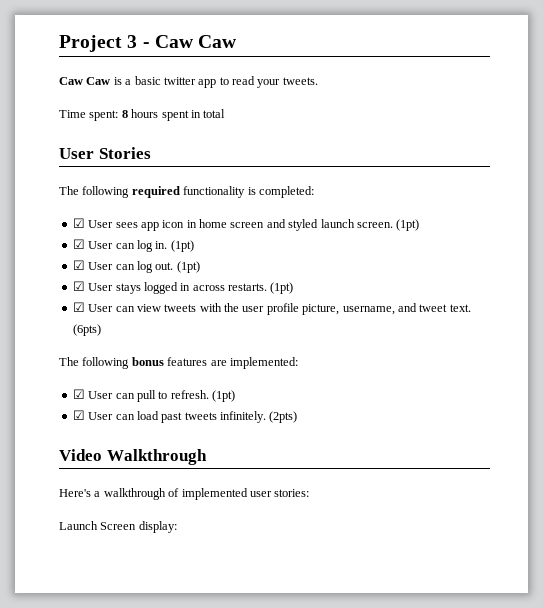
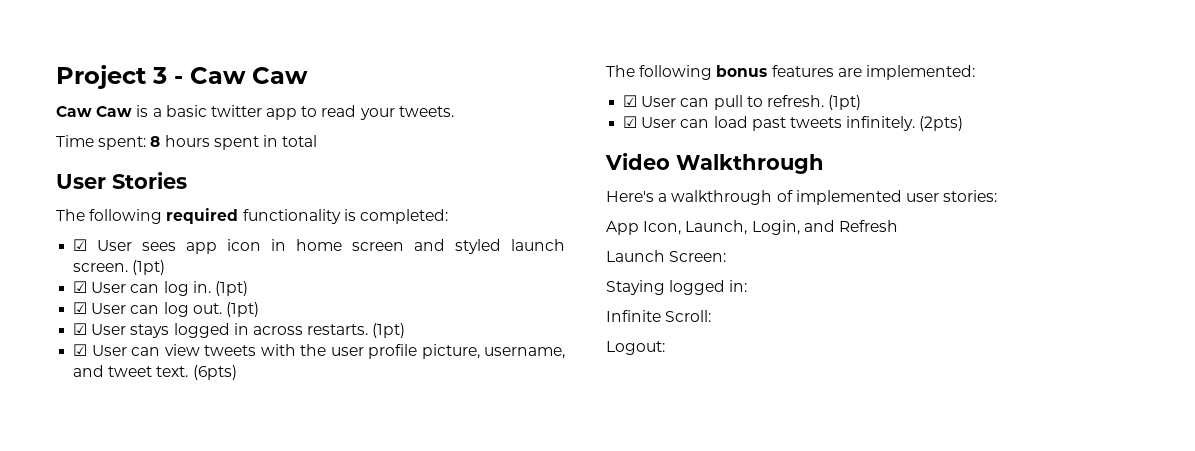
- Launch Screen display:
+ App Icon, Launch, Login, and Refresh
+ Launch Screen:
+ Staying logged in:
+ Infinite Scroll:
+ Logout:

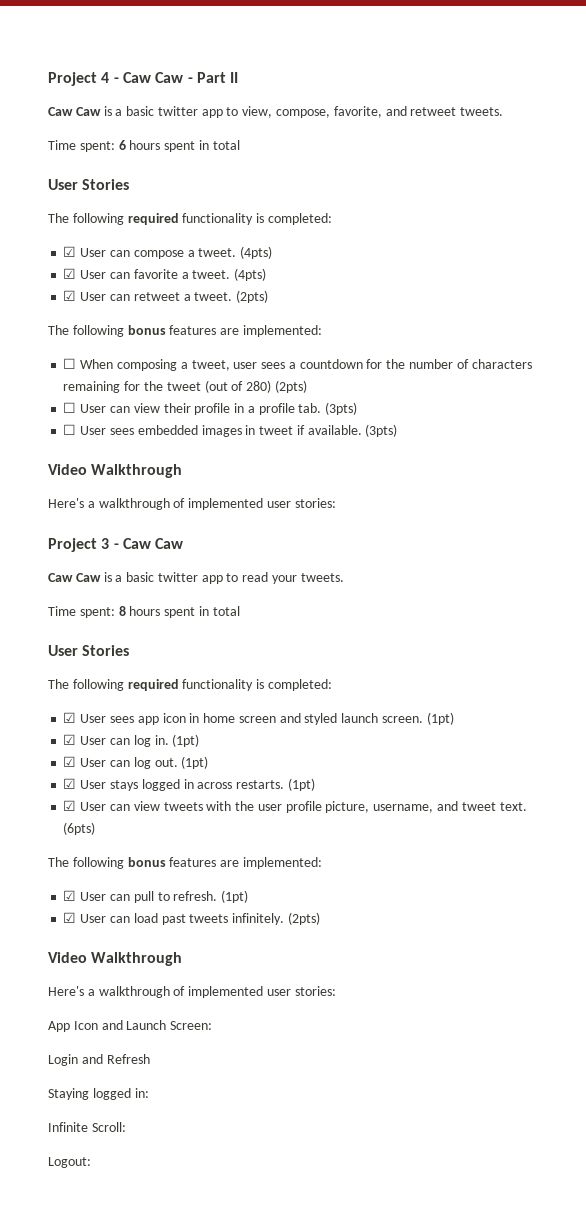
+ Project 4 - Caw Caw - Part II
+ Caw Caw is a basic twitter app to view, compose, favorite, and retweet tweets.
+ Time spent: 6 hours spent in total
+ User Stories
+ The following required functionality is completed:
+ ☑ User can compose a tweet. (4pts)
+ ☑ User can favorite a tweet. (4pts)
+ ☑ User can retweet a tweet. (2pts)
+ The following bonus features are implemented:
+ ☐ When composing a tweet, user sees a countdown for the number of characters remaining for the tweet (out of 280) (2pts)
+ ☐ User can view their profile in a profile tab. (3pts)
+ ☐ User sees embedded images in tweet if available. (3pts)
+ Video Walkthrough
+ Here's a walkthrough of implemented user stories:
- App Icon, Launch, Login, and Refresh
+ App Icon and Launch Screen:
+ Login and Refresh
- Launch Screen:

